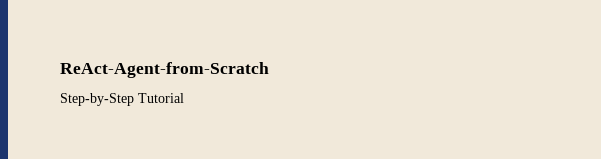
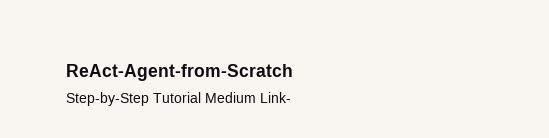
- Step-by-Step Tutorial
+ Step-by-Step Tutorial Medium Link-

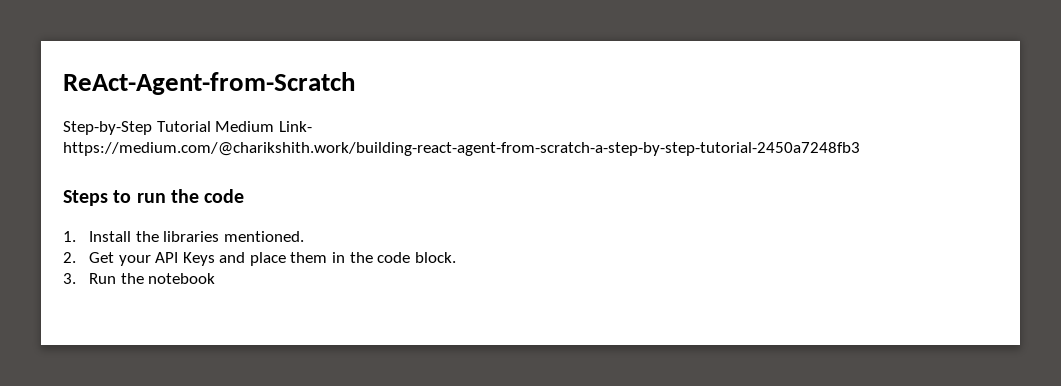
- Step-by-Step Tutorial Medium Link-
+ Step-by-Step Tutorial Medium Link- https://medium.com/@charikshith.work/building-react-agent-from-scratch-a-step-by-step-tutorial-2450a7248fb3
+ Steps to run the code
+ 1. Install the libraries mentioned.
+ 2. Get your API Keys and place them in the code block.
+ 3. Run the notebook

